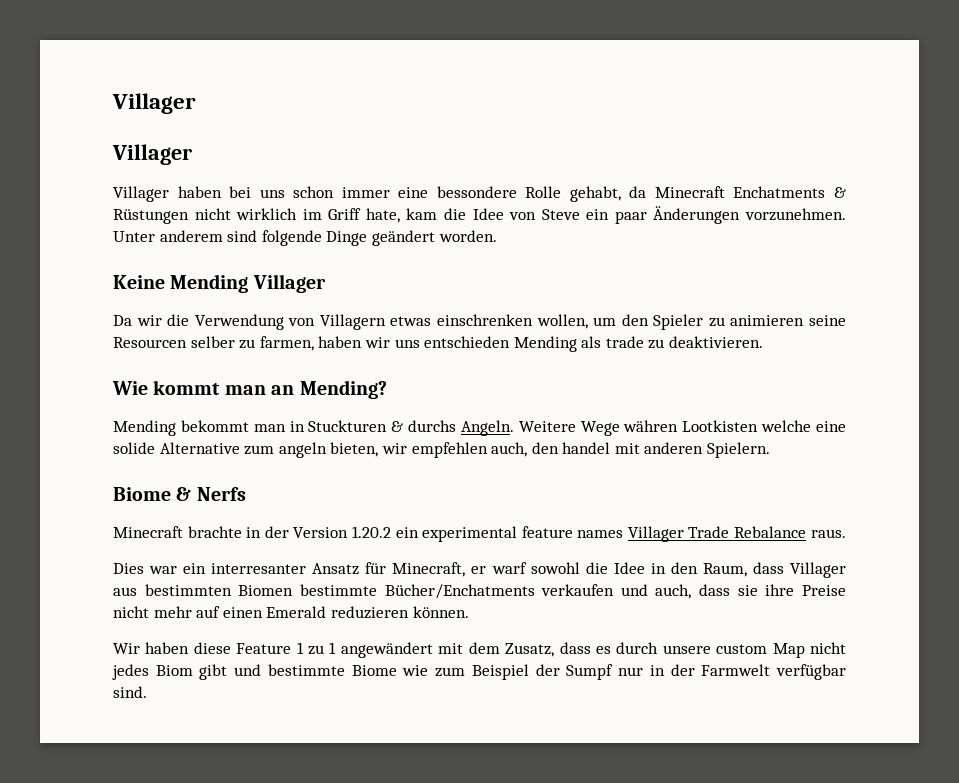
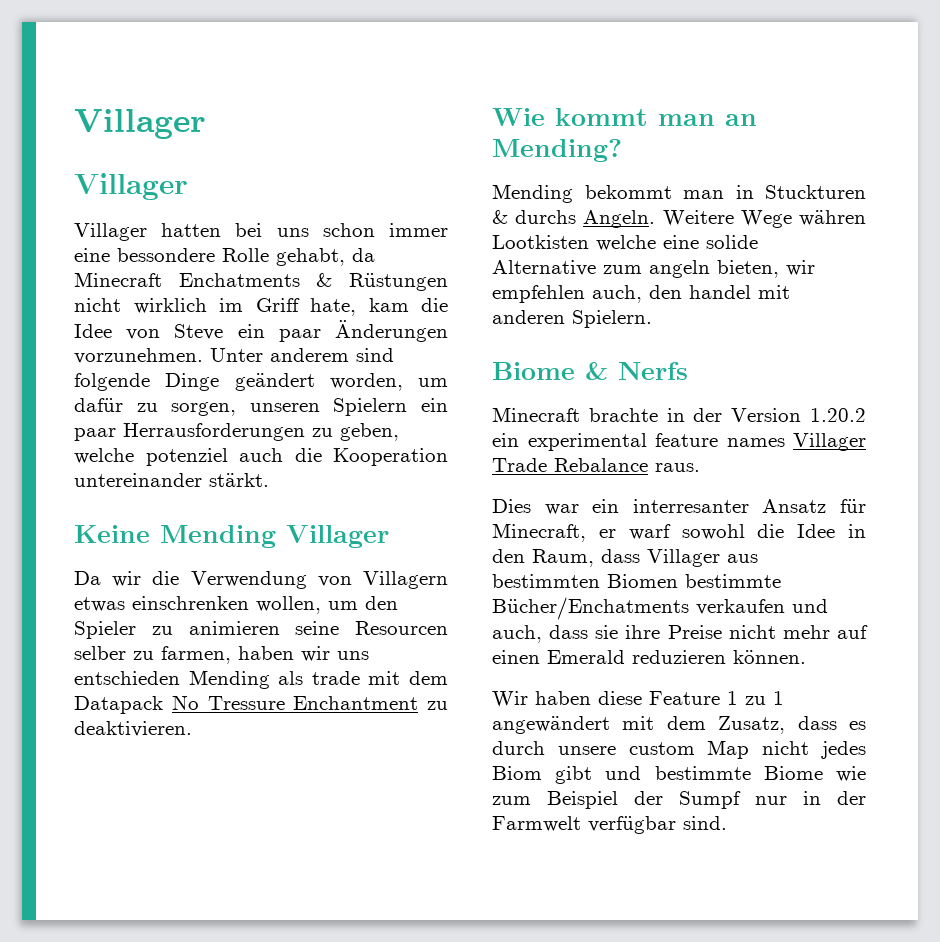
- Villager haben bei uns schon immer eine bessondere Rolle gehabt, da Minecraft Enchatments & Rüstungen nicht wirklich im Griff hate, kam die Idee von Steve ein paar Änderungen vorzunehmen.
+ Villager hatten bei uns schon immer eine bessondere Rolle gehabt, da Minecraft Enchatments & Rüstungen nicht wirklich im Griff hate, kam die Idee von Steve ein paar Änderungen vorzunehmen.
- Unter anderem sind folgende Dinge geändert worden.
+ Unter anderem sind folgende Dinge geändert worden, um dafür zu sorgen, unseren Spielern ein paar Herrausforderungen zu geben, welche potenziel auch die Kooperation untereinander stärkt.
- Da wir die Verwendung von Villagern etwas einschrenken wollen, um den Spieler zu animieren seine Resourcen selber zu farmen, haben wir uns entschieden Mending als trade zu deaktivieren.
+ Da wir die Verwendung von Villagern etwas einschrenken wollen, um den Spieler zu animieren seine Resourcen selber zu farmen, haben wir uns entschieden Mending als trade mit dem Datapack No Tressure Enchantment zu deaktivieren.

